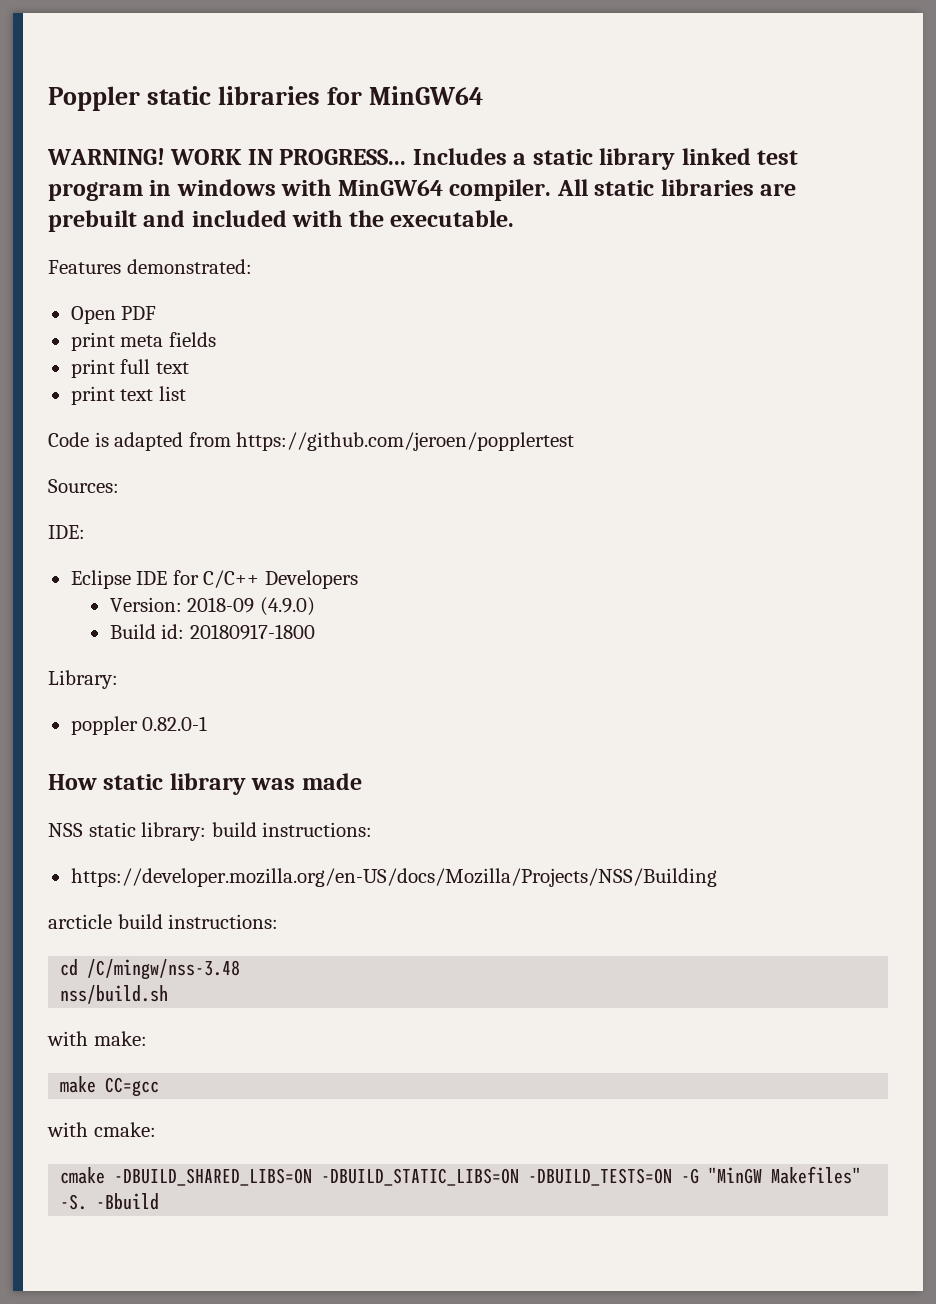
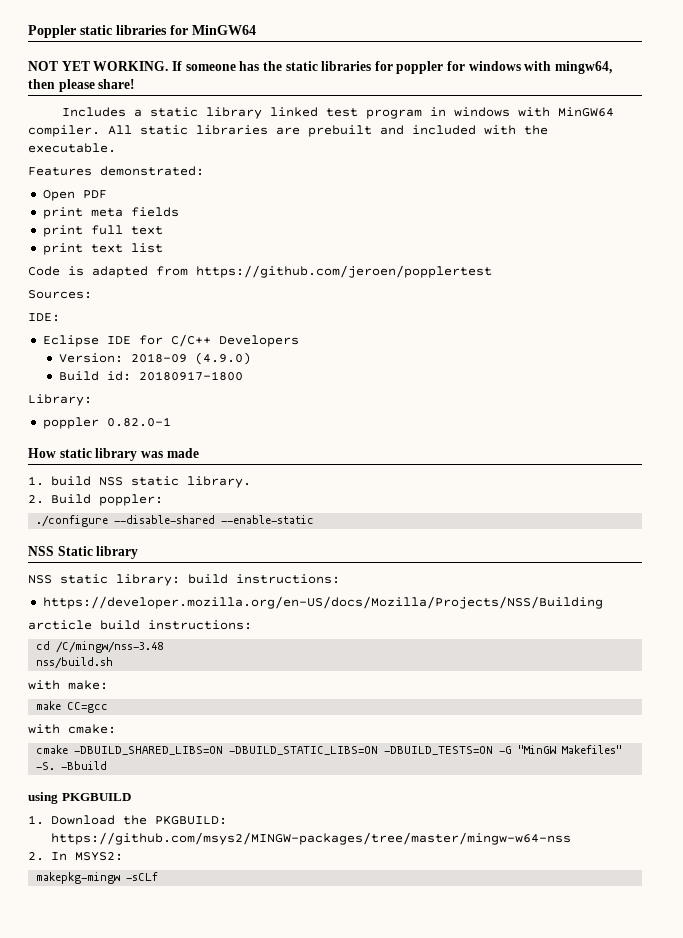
- WARNING! WORK IN PROGRESS... Includes a static library linked test program in windows with MinGW64 compiler.
+ NOT YET WORKING. If someone has the static libraries for poppler for windows with mingw64, then please share!
+ Includes a static library linked test program in windows with MinGW64 compiler.
+ 1. build NSS static library.
+ 2. Build poppler:
+ ./configure --disable-shared --enable-static
+ NSS Static library
+ using PKGBUILD
+ 1. Download the PKGBUILD: https://github.com/msys2/MINGW-packages/tree/master/mingw-w64-nss
+ 2. In MSYS2:
+ makepkg-mingw -sCLf

